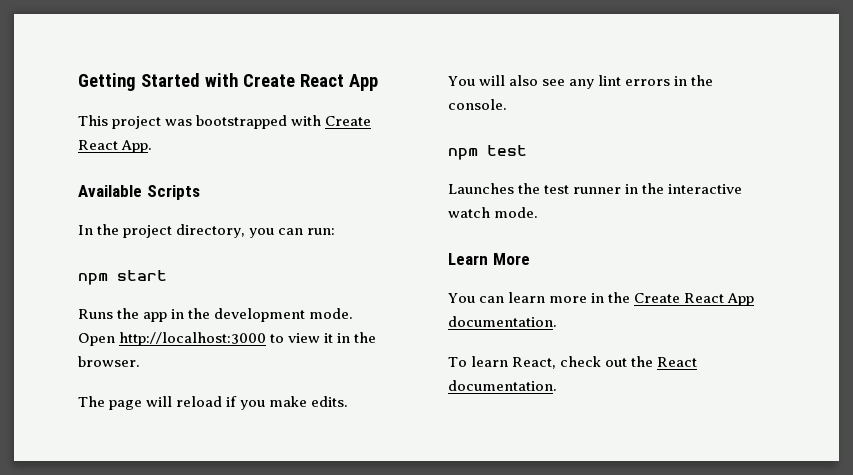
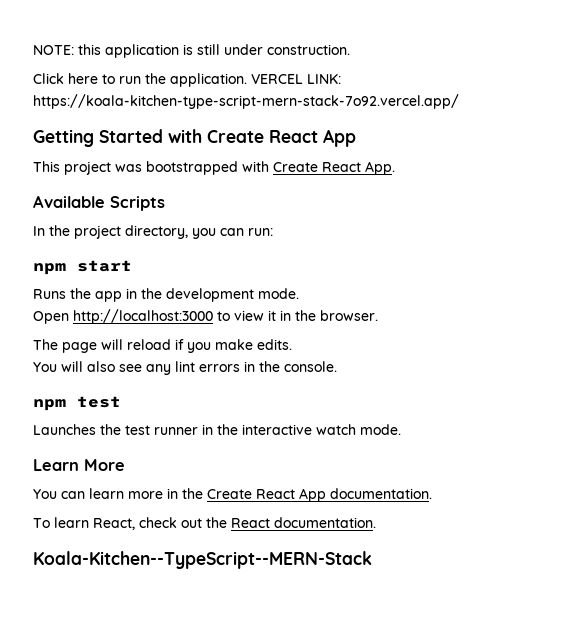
+ NOTE: this application is still under construction.
+ Click here to run the application. VERCEL LINK: https://koala-kitchen-type-script-mern-stack-7o92.vercel.app/
+ Koala-Kitchen--TypeScript--MERN-Stack

